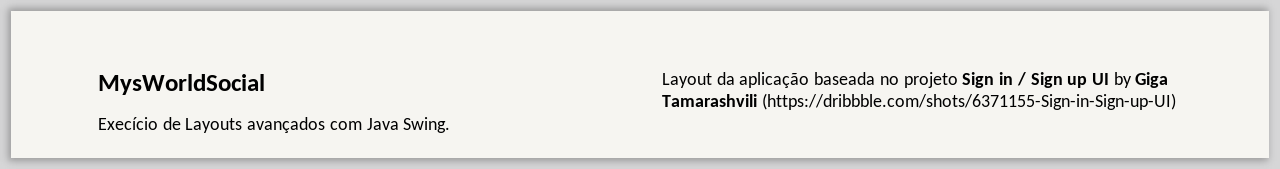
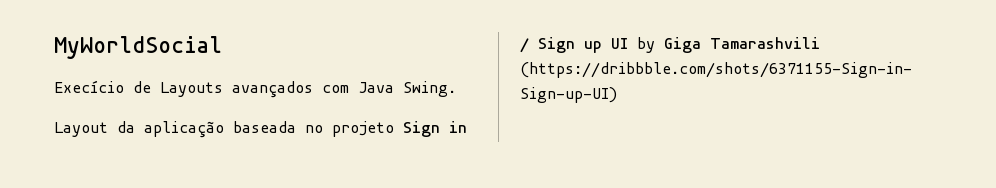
- MysWorldSocial
+ MyWorldSocial

